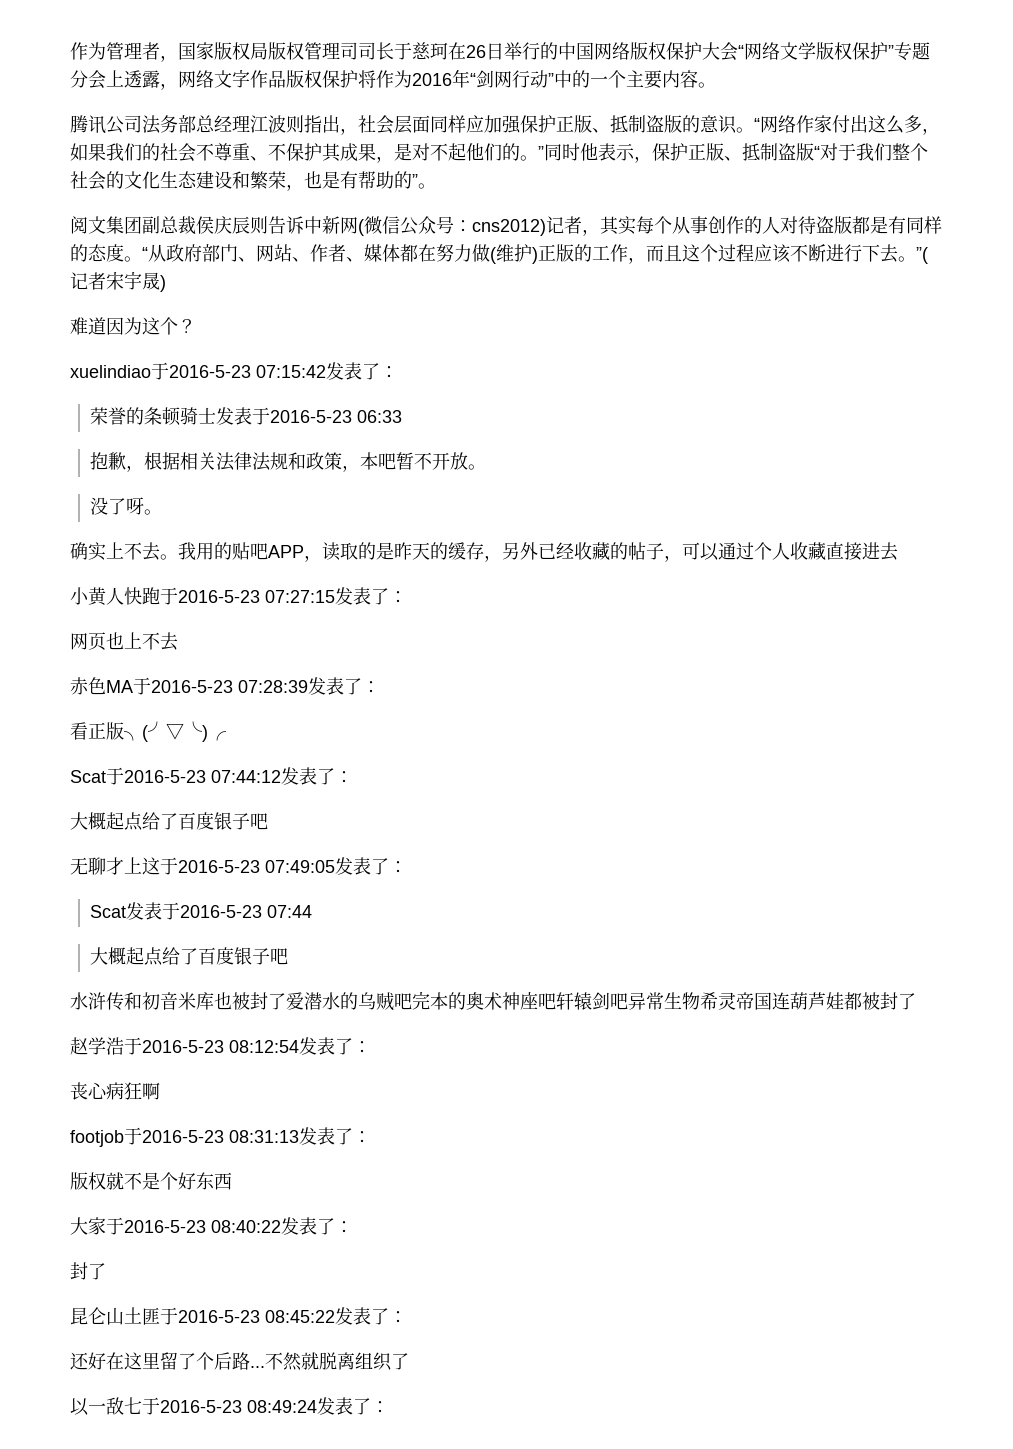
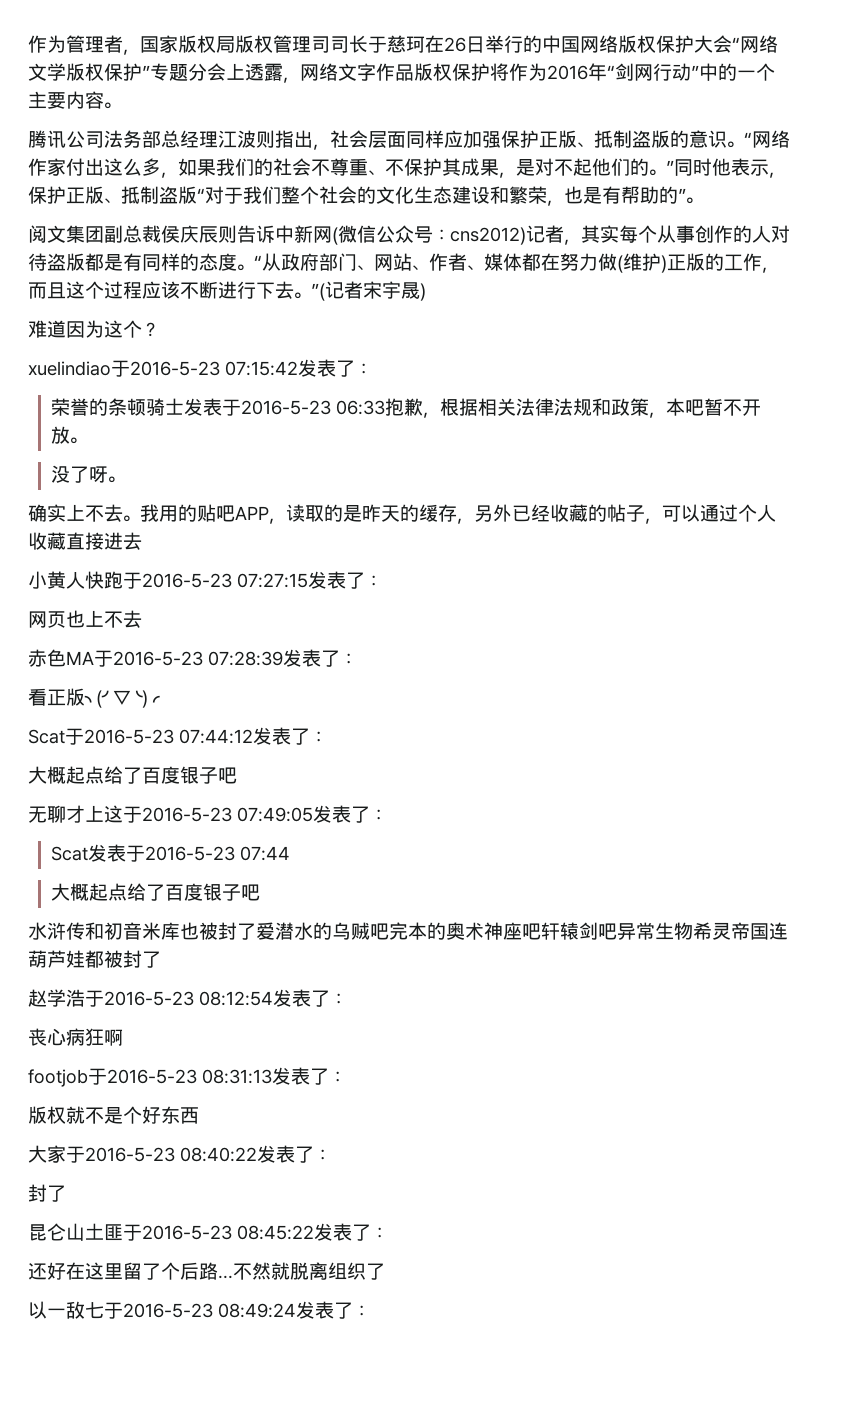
- 荣誉的条顿骑士发表于2016-5-23 06:33
- 抱歉，根据相关法律法规和政策，本吧暂不开放。
+ 荣誉的条顿骑士发表于2016-5-23 06:33抱歉，根据相关法律法规和政策，本吧暂不开放。

